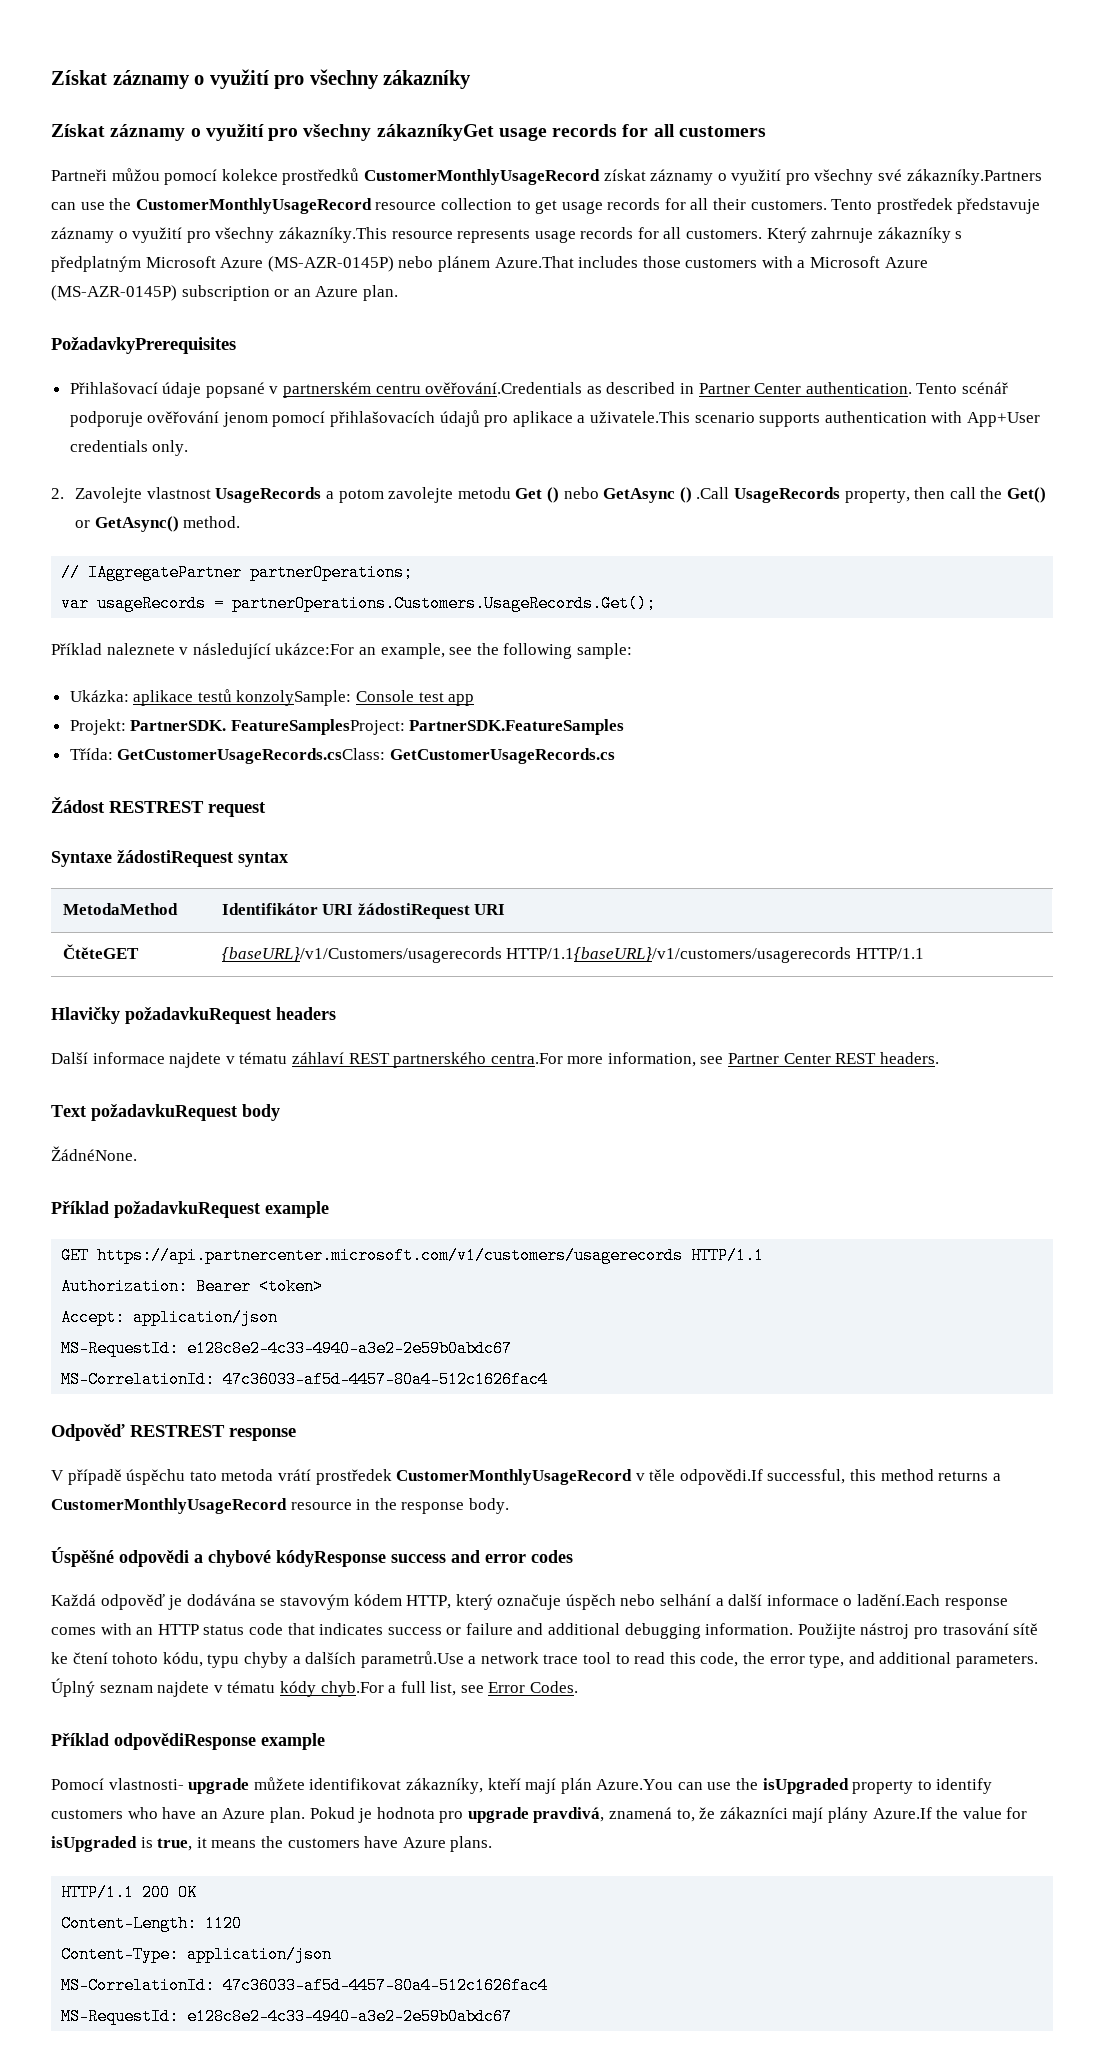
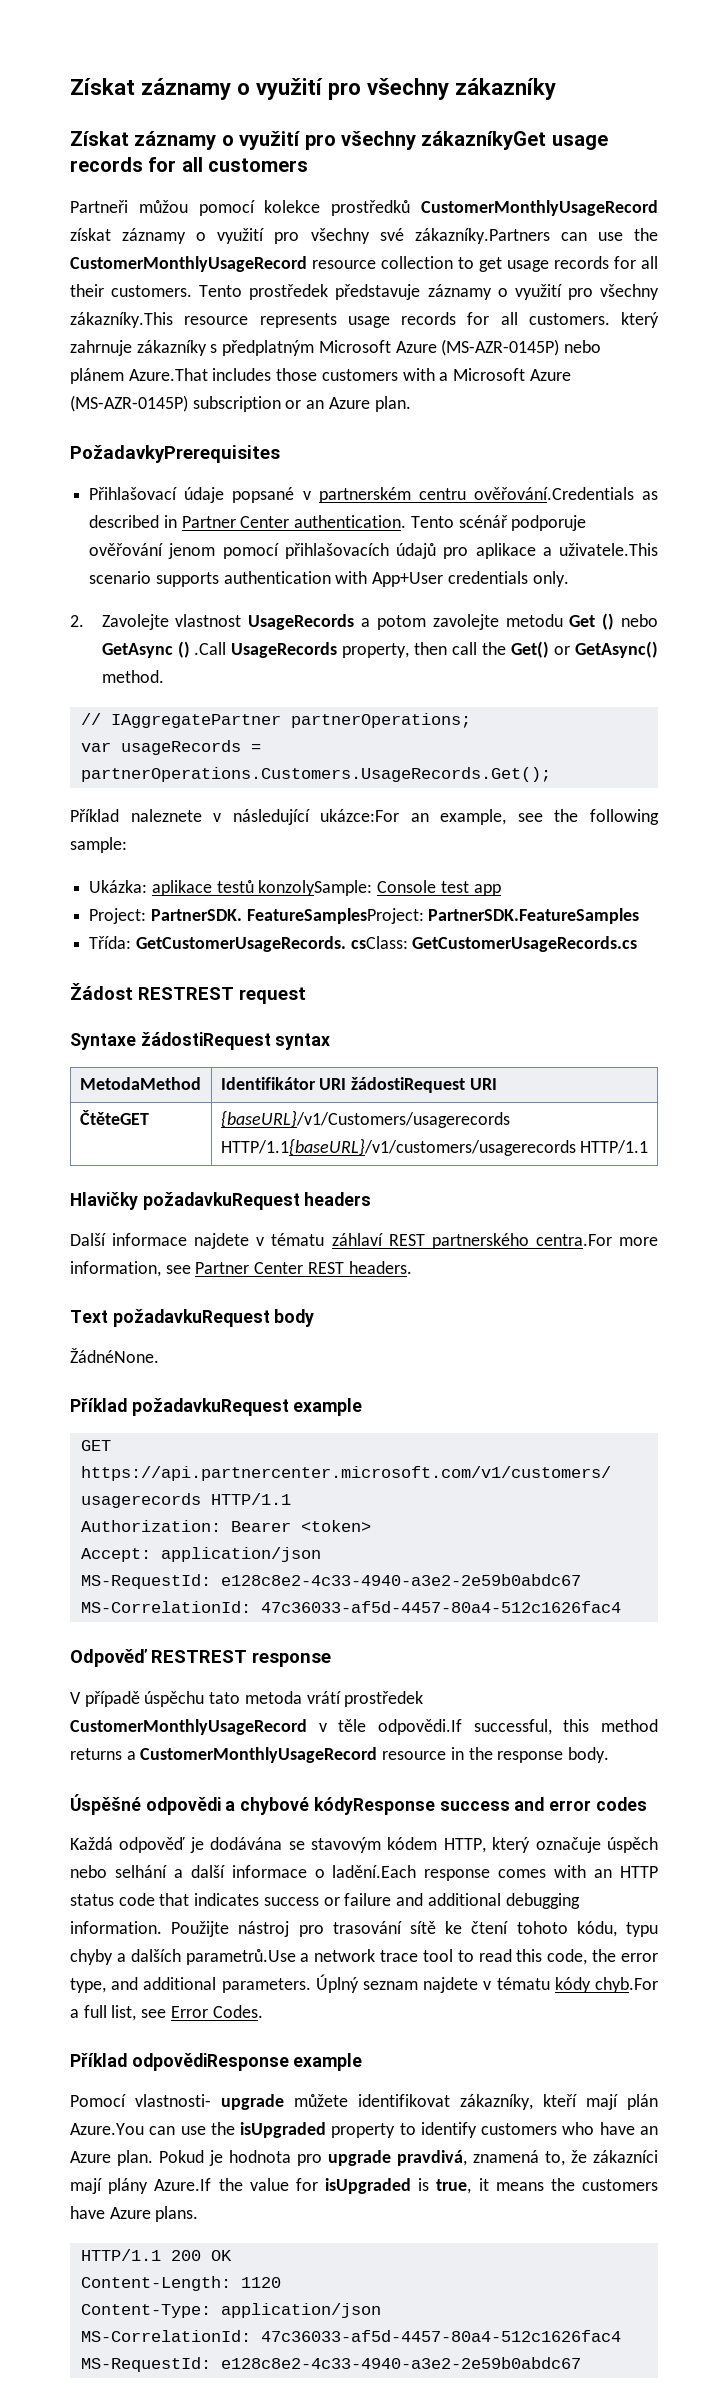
- Tento prostředek představuje záznamy o využití pro všechny zákazníky.This resource represents usage records for all customers. Který zahrnuje zákazníky s předplatným Microsoft Azure (MS-AZR-0145P) nebo plánem Azure.That includes those customers with a Microsoft Azure (MS-AZR-0145P) subscription or an Azure plan.
+ Tento prostředek představuje záznamy o využití pro všechny zákazníky.This resource represents usage records for all customers. který zahrnuje zákazníky s předplatným Microsoft Azure (MS-AZR-0145P) nebo plánem Azure.That includes those customers with a Microsoft Azure (MS-AZR-0145P) subscription or an Azure plan.
- Projekt: PartnerSDK.
+ Project: PartnerSDK.
- Třída: GetCustomerUsageRecords.csClass: GetCustomerUsageRecords.cs
+ Třída: GetCustomerUsageRecords. csClass: GetCustomerUsageRecords.cs

